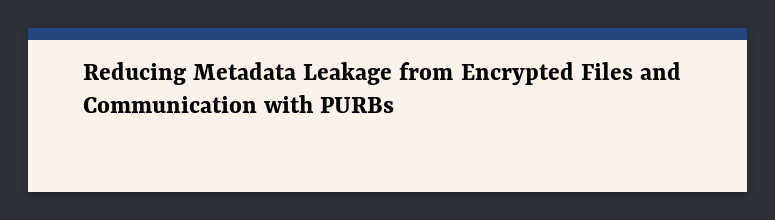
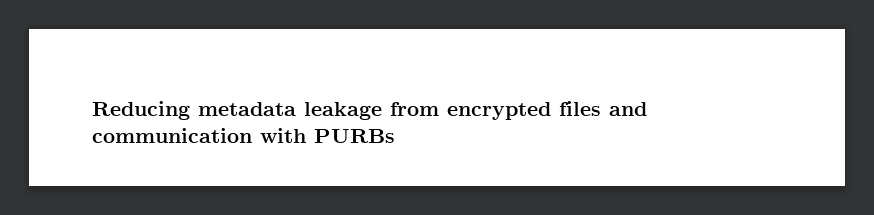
- Reducing Metadata Leakage from Encrypted Files and Communication with PURBs
+ Reducing metadata leakage from encrypted files and communication with PURBs

